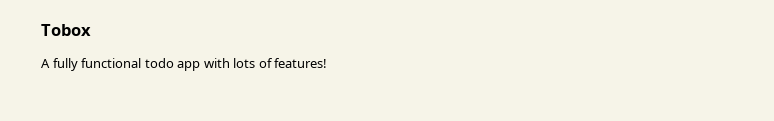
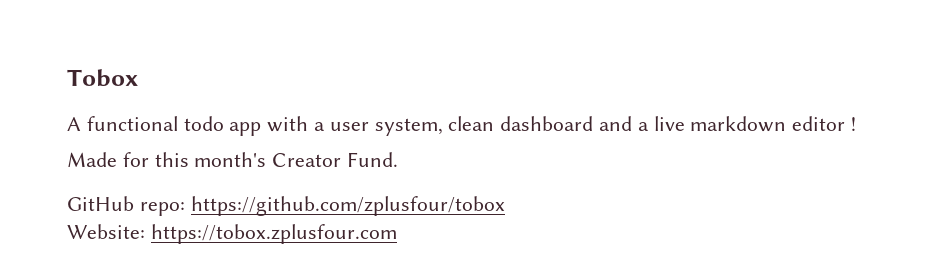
- A fully functional todo app with lots of features!
+ A functional todo app with a user system, clean dashboard and a live markdown editor !
+ Made for this month's Creator Fund.
+ GitHub repo: https://github.com/zplusfour/tobox
+ Website: https://tobox.zplusfour.com

